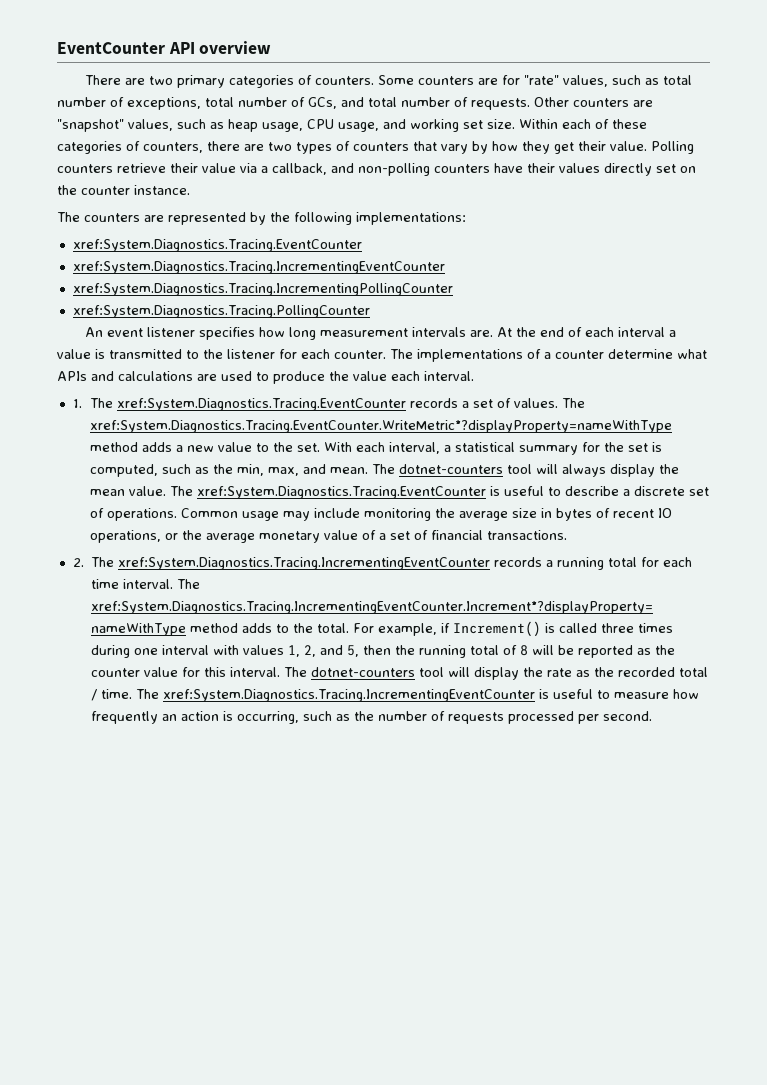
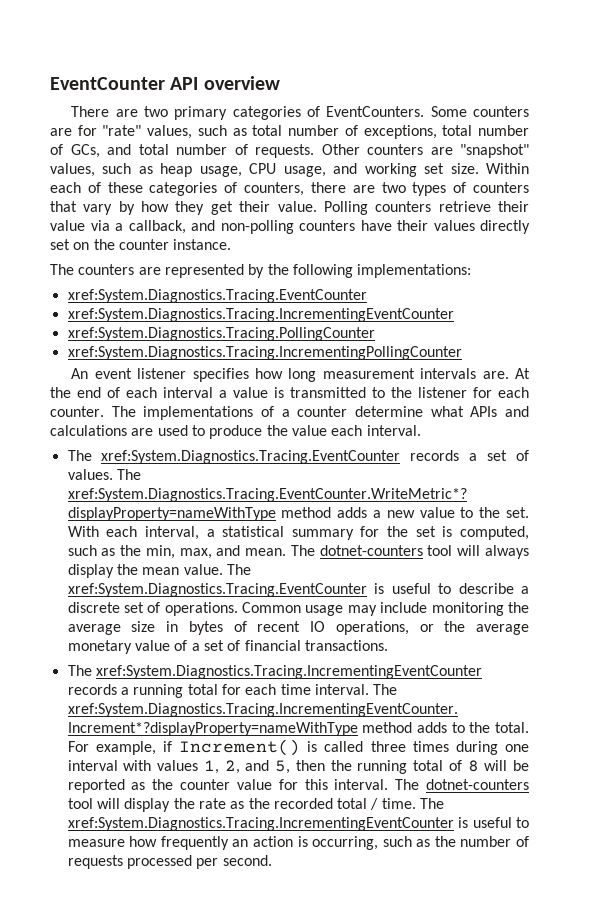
- There are two primary categories of counters.
+ There are two primary categories of EventCounters.
+ xref:System.Diagnostics.Tracing.PollingCounter
- xref:System.Diagnostics.Tracing.PollingCounter
- 1. The xref:System.Diagnostics.Tracing.EventCounter records a set of values.
+ The xref:System.Diagnostics.Tracing.EventCounter records a set of values.
- 2. The xref:System.Diagnostics.Tracing.IncrementingEventCounter records a running total for each time interval.
+ The xref:System.Diagnostics.Tracing.IncrementingEventCounter records a running total for each time interval.

